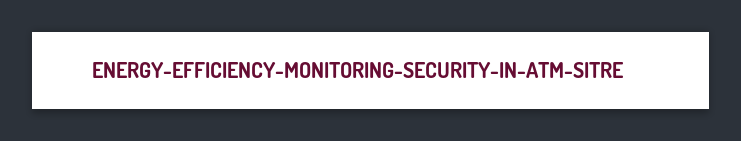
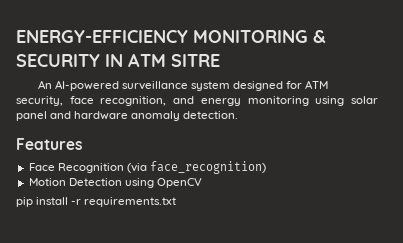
- ENERGY-EFFICIENCY-MONITORING-SECURITY-IN-ATM-SITRE
+ ENERGY-EFFICIENCY MONITORING & SECURITY IN ATM SITRE
+ An AI-powered surveillance system designed for ATM security, face recognition, and energy monitoring using solar panel and hardware anomaly detection.
+ Features
+ Face Recognition (via face_recognition)
+ Motion Detection using OpenCV
+ pip install -r requirements.txt

